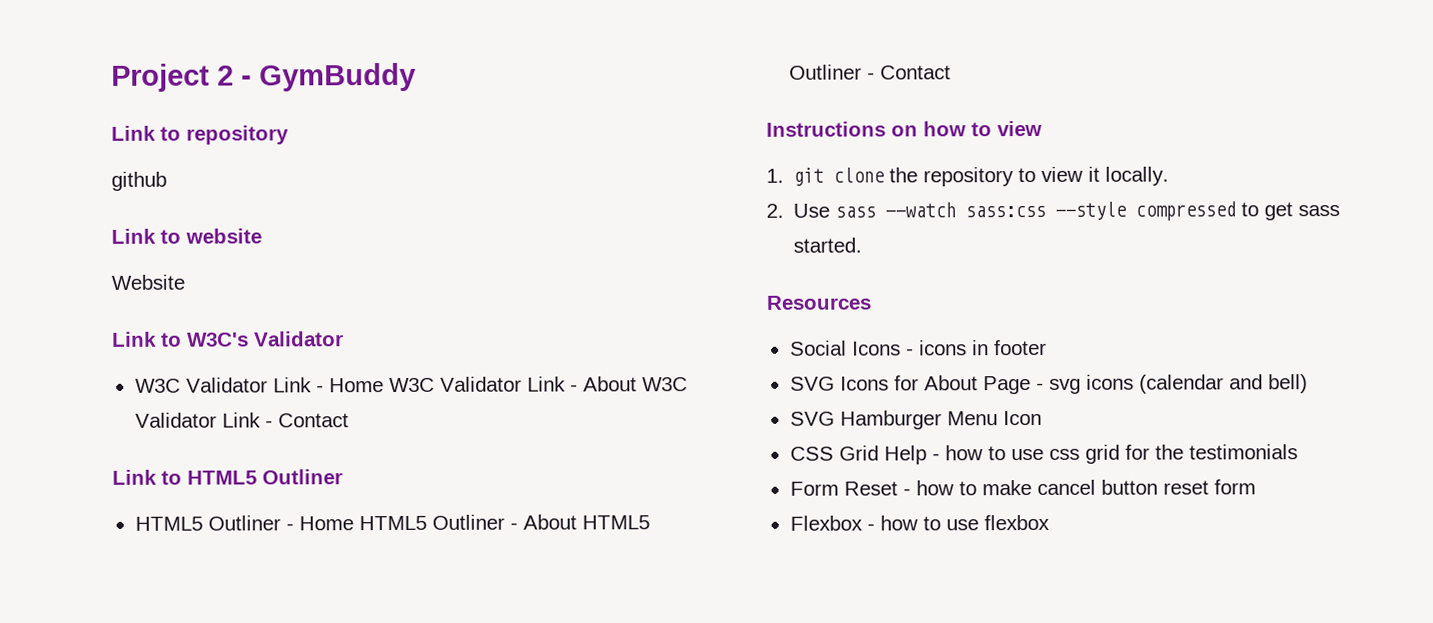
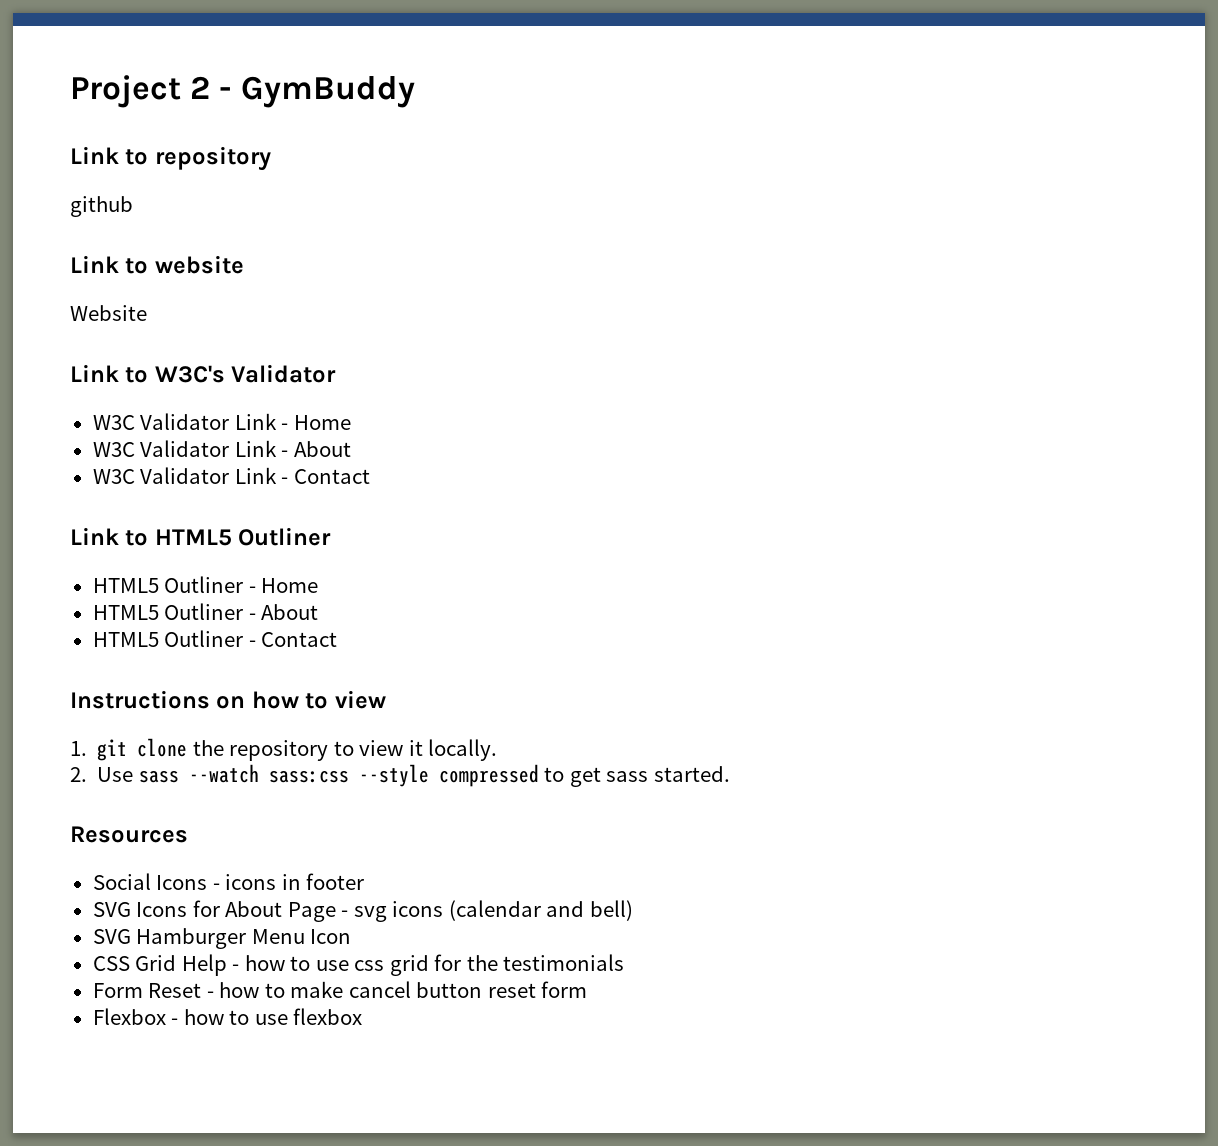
- W3C Validator Link - Home W3C Validator Link - About W3C Validator Link - Contact
+ W3C Validator Link - Home
+ W3C Validator Link - About
+ W3C Validator Link - Contact
- HTML5 Outliner - Home HTML5 Outliner - About HTML5 Outliner - Contact
+ HTML5 Outliner - Home
+ HTML5 Outliner - About
+ HTML5 Outliner - Contact

